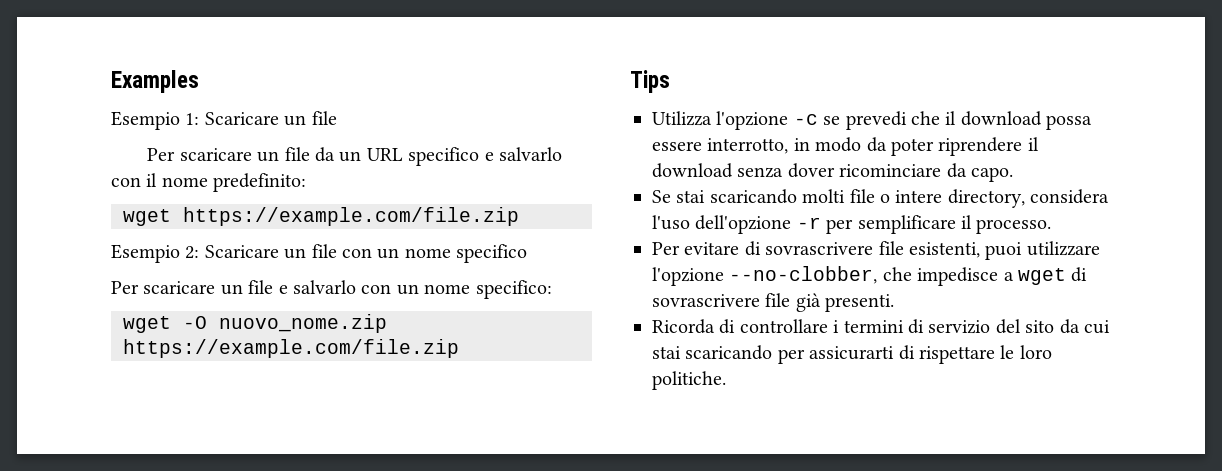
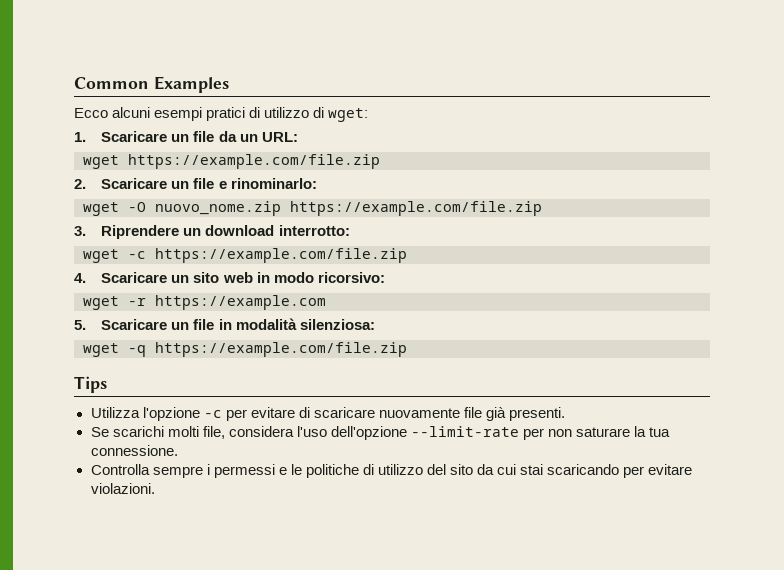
- Examples
+ Common Examples
- Esempio 1: Scaricare un file
- Per scaricare un file da un URL specifico e salvarlo con il nome predefinito:
+ Ecco alcuni esempi pratici di utilizzo di wget:
+ 1. Scaricare un file da un URL:
- Esempio 2: Scaricare un file con un nome specifico
- Per scaricare un file e salvarlo con un nome specifico:
+ 2. Scaricare un file e rinominarlo:
  wget -O nuovo_nome.zip https://example.com/file.zip
+ 3. Riprendere un download interrotto:
+ wget -c https://example.com/file.zip
+ 4. Scaricare un sito web in modo ricorsivo:
+ wget -r https://example.com
+ 5. Scaricare un file in modalità silenziosa:
+ wget -q https://example.com/file.zip
  Tips
- Utilizza l'opzione -c se prevedi che il download possa essere interrotto, in modo da poter riprendere il download senza dover ricominciare da capo.
- Se stai scaricando molti file o intere directory, considera l'uso dell'opzione -r per semplificare il processo.
- Per evitare di sovrascrivere file esistenti, puoi utilizzare l'opzione --no-clobber, che impedisce a wget di sovrascrivere file già presenti.
- Ricorda di controllare i termini di servizio del sito da cui stai scaricando per assicurarti di rispettare le loro politiche.
+ Utilizza l'opzione -c per evitare di scaricare nuovamente file già presenti.
+ Se scarichi molti file, considera l'uso dell'opzione --limit-rate per non saturare la tua connessione.
+ Controlla sempre i permessi e le politiche di utilizzo del sito da cui stai scaricando per evitare violazioni.

